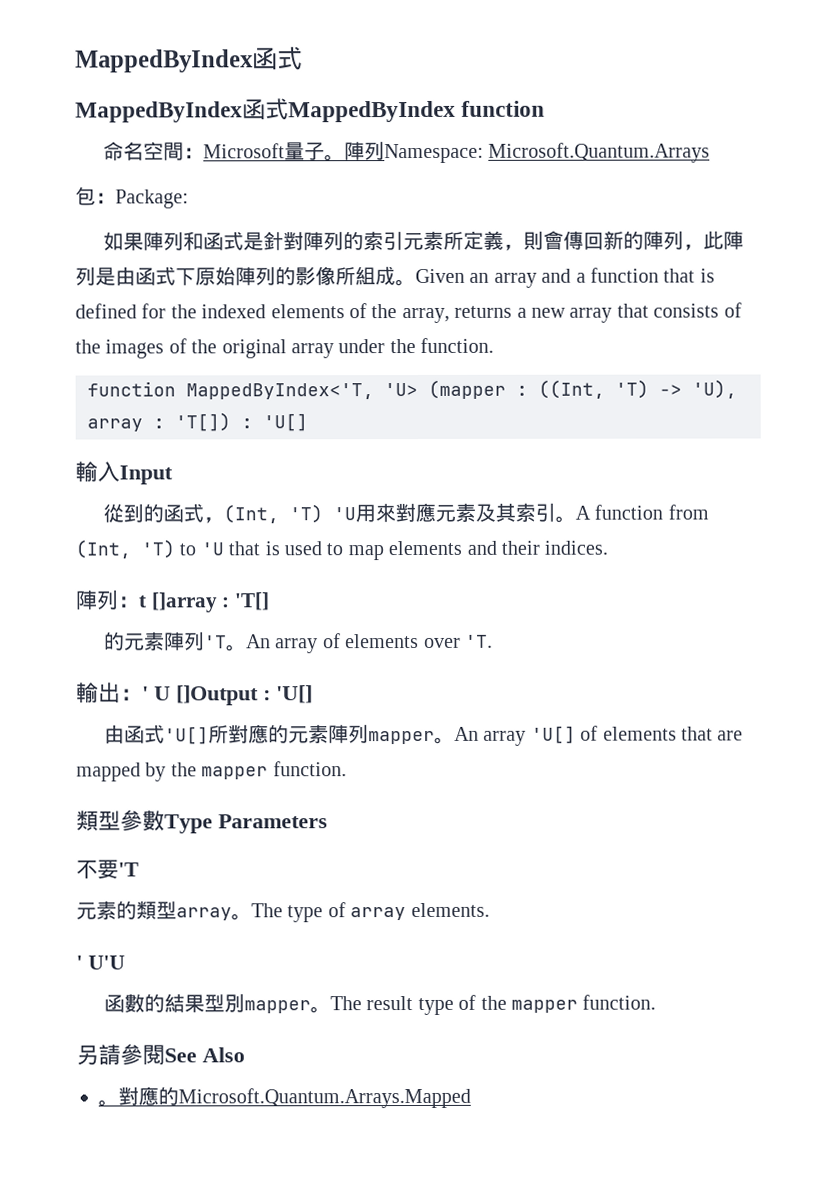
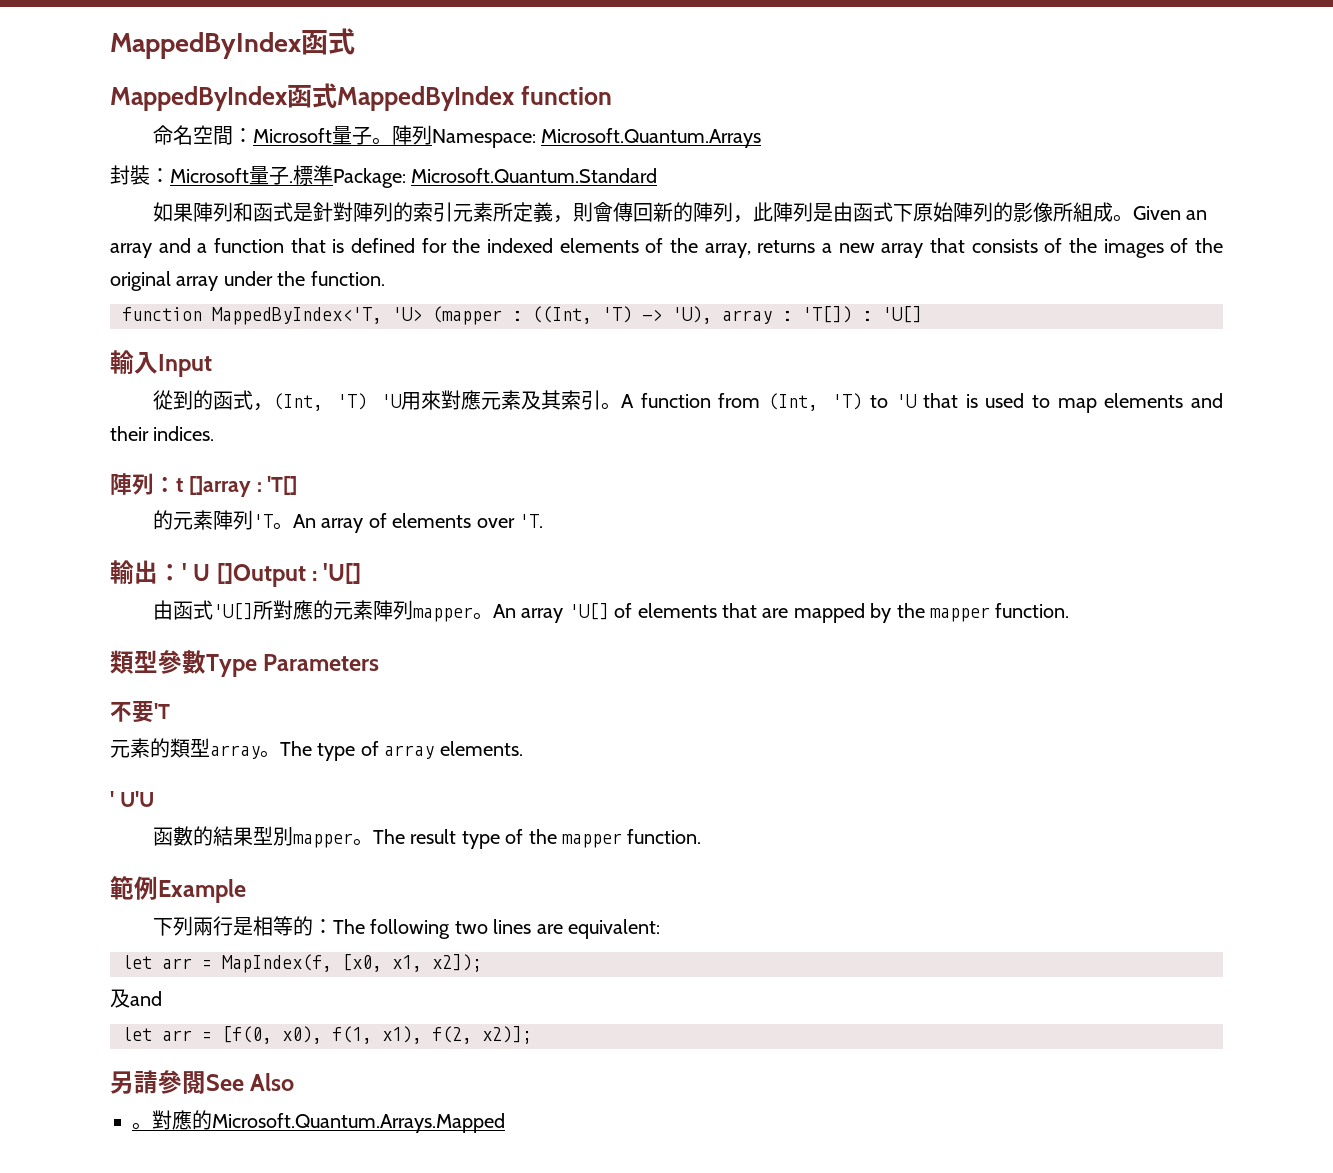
- 包：Package:
+ 封裝：Microsoft量子.標準Package: Microsoft.Quantum.Standard
+ 範例Example
+ 下列兩行是相等的：The following two lines are equivalent:
+ let arr = MapIndex(f, [x0, x1, x2]);
+ 及and
+ let arr = [f(0, x0), f(1, x1), f(2, x2)];

